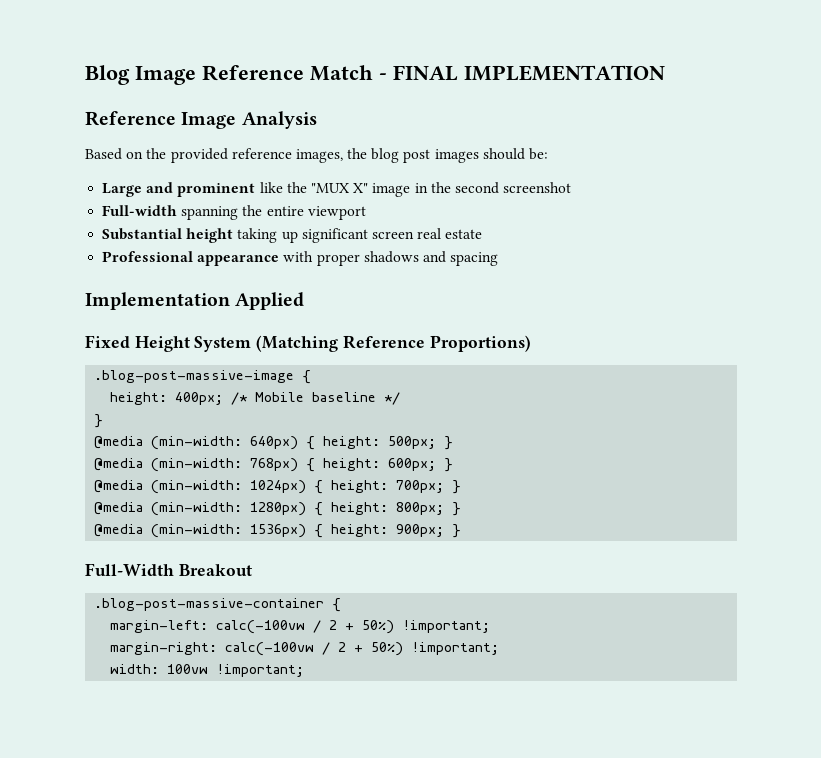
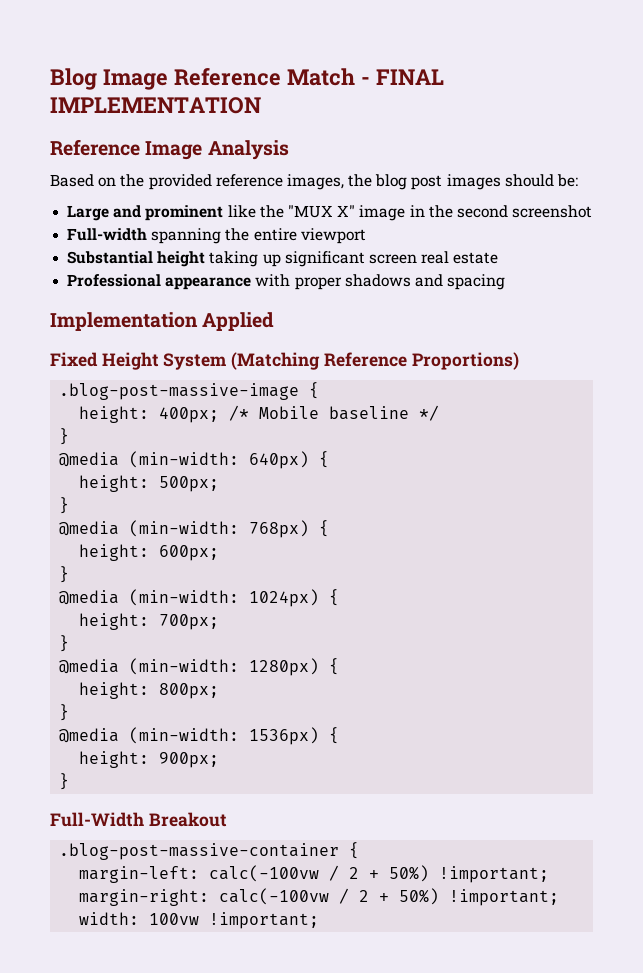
- @media (min-width: 640px) { height: 500px; }
+ @media (min-width: 640px) {
+ height: 500px;
+ }
- @media (min-width: 768px) { height: 600px; }
+ @media (min-width: 768px) {
+ height: 600px;
+ }
- @media (min-width: 1024px) { height: 700px; }
+ @media (min-width: 1024px) {
+ height: 700px;
+ }
- @media (min-width: 1280px) { height: 800px; }
+ @media (min-width: 1280px) {
+ height: 800px;
+ }
- @media (min-width: 1536px) { height: 900px; }
+ @media (min-width: 1536px) {
+ height: 900px;
+ }

